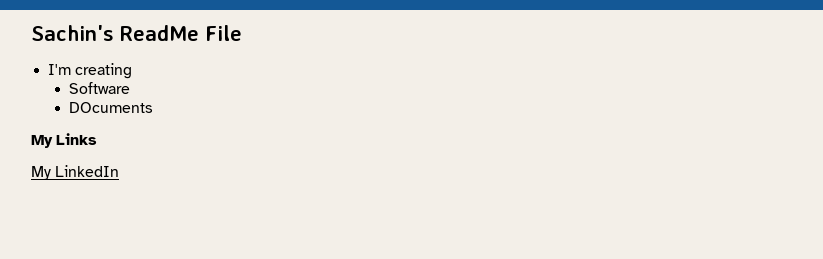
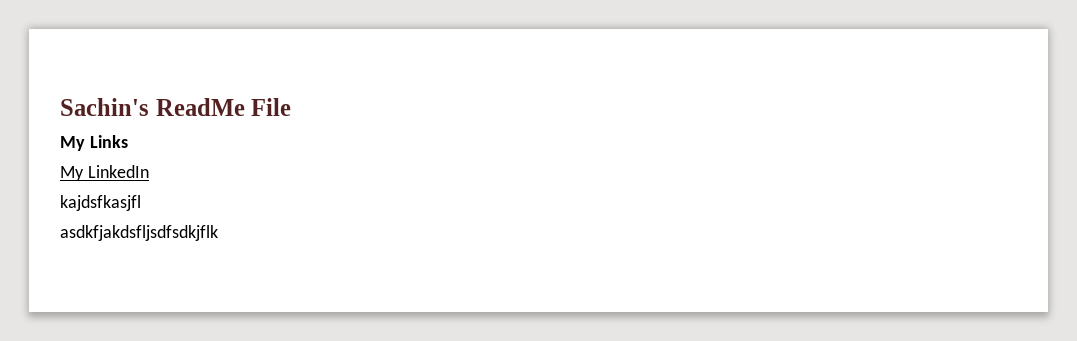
- I'm creating
- Software
- DOcuments
+ kajdsfkasjfl
+ asdkfjakdsfljsdfsdkjflk

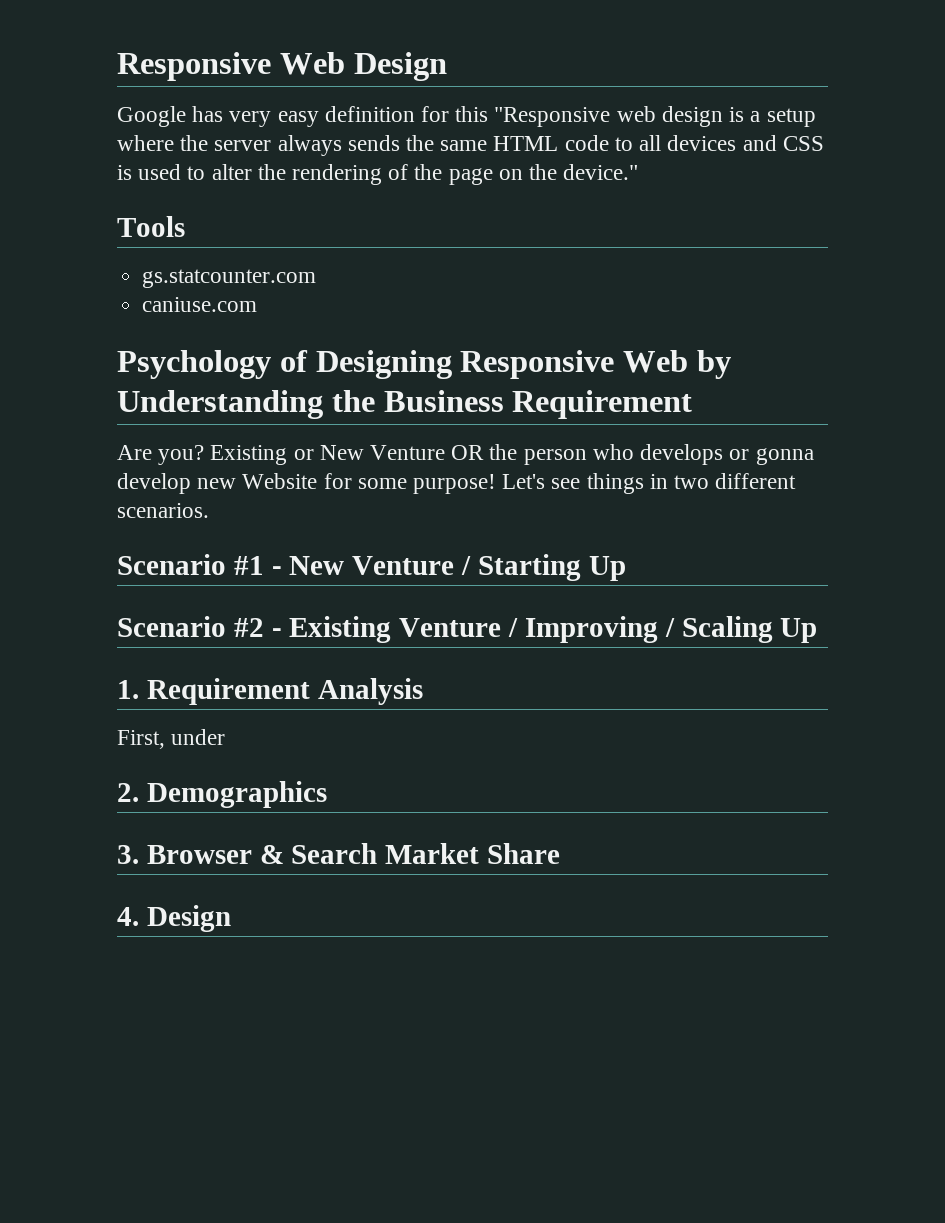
- Sachin's ReadMe File
- My Links
- My LinkedIn
- kajdsfkasjfl
- asdkfjakdsfljsdfsdkjflk
+ Responsive Web Design
+ Google has very easy definition for this "Responsive web design is a setup where the server always sends the same HTML code to all devices and CSS is used to alter the rendering of the page on the device."
+ Tools
+ gs.statcounter.com
+ caniuse.com
+ Psychology of Designing Responsive Web by Understanding the Business Requirement
+ Are you? Existing or New Venture OR the person who develops or gonna develop new Website for some purpose! Let's see things in two different scenarios.
+ Scenario #1 - New Venture / Starting Up
+ Scenario #2 - Existing Venture / Improving / Scaling Up
+ 1. Requirement Analysis
+ First, under
+ 2. Demographics
+ 3. Browser & Search Market Share
+ 4. Design

